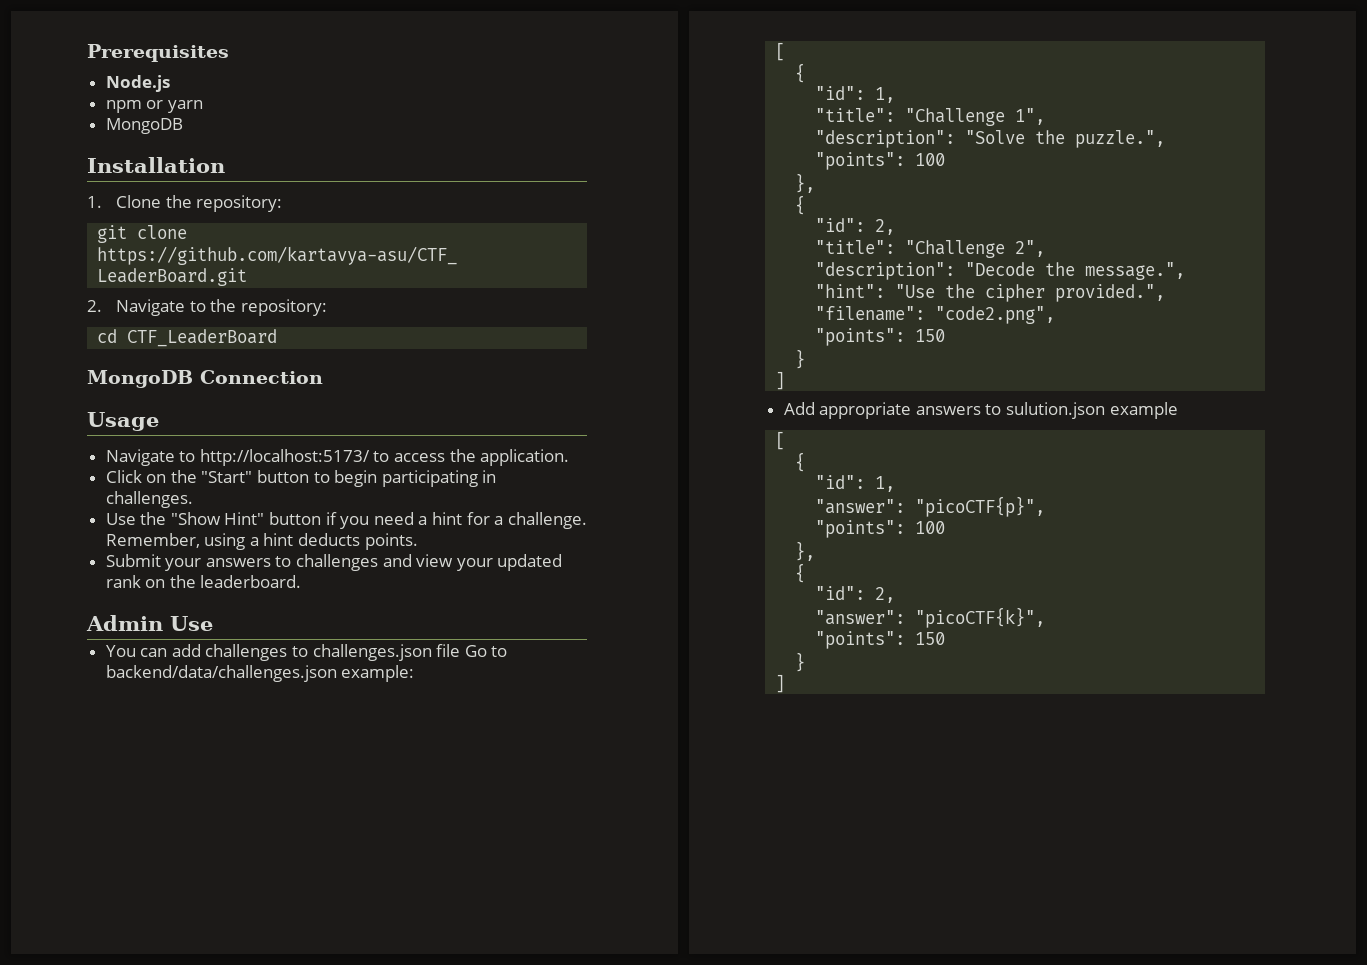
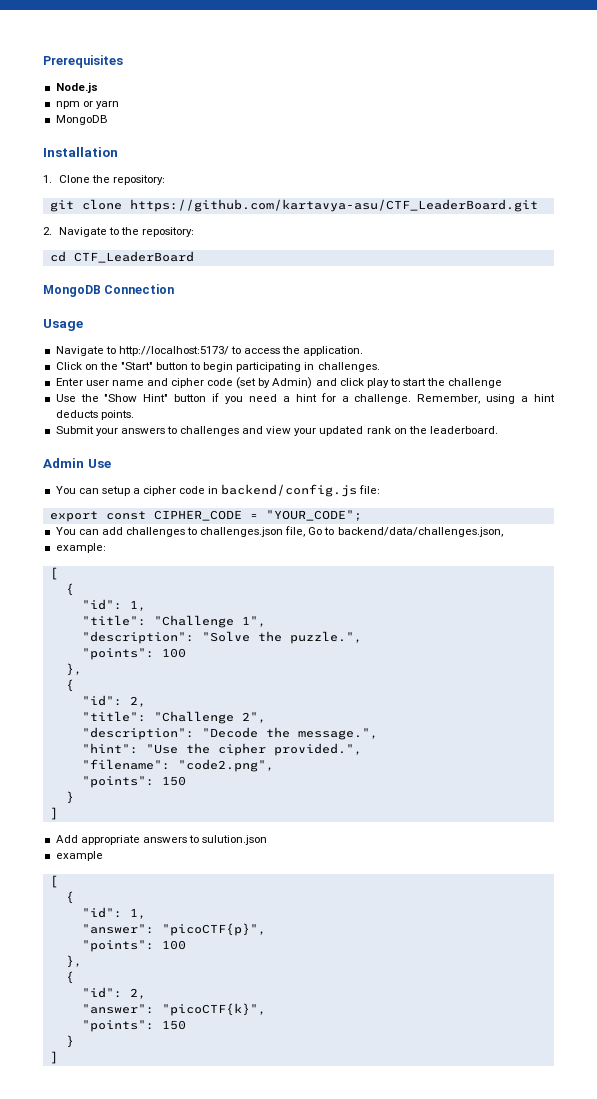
+ Enter user name and cipher code (set by Admin) and click play to start the challenge
+ You can setup a cipher code in backend/config.js file:
+ export const CIPHER_CODE = "YOUR_CODE";
- You can add challenges to challenges.json file Go to backend/data/challenges.json example:
+ You can add challenges to challenges.json file, Go to backend/data/challenges.json,
+ example:
- Add appropriate answers to sulution.json example
+ Add appropriate answers to sulution.json
+ example

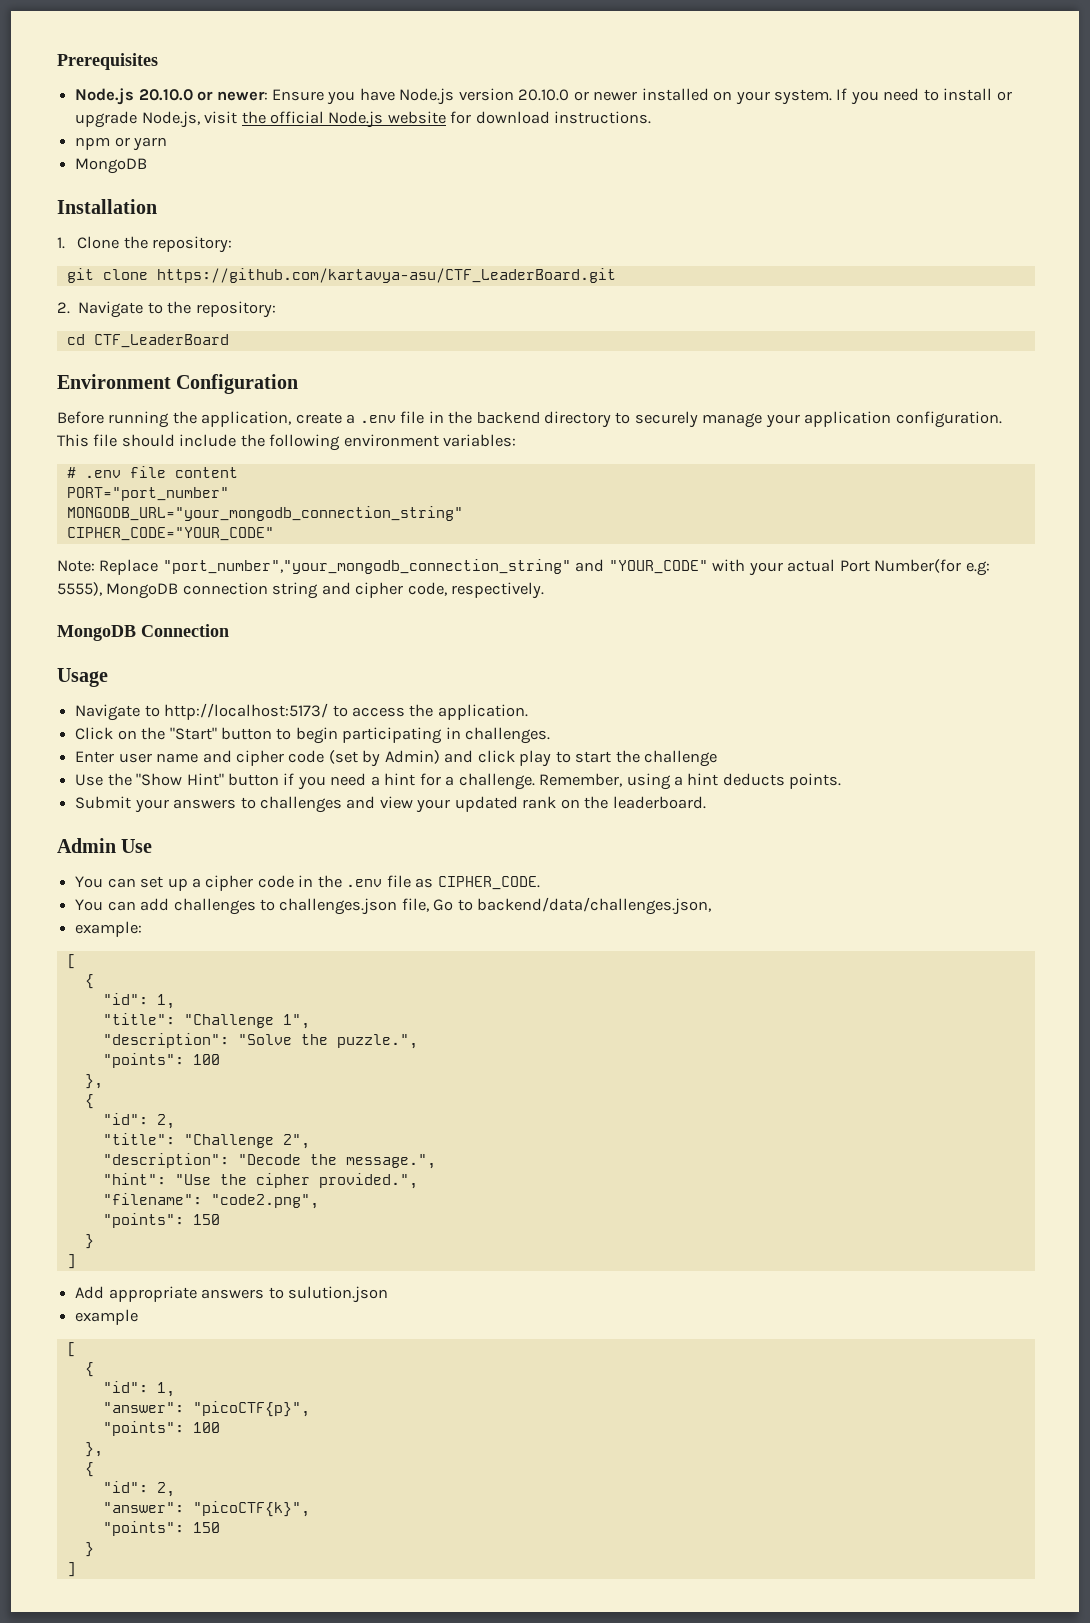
- Node.js
+ Node.js 20.10.0 or newer: Ensure you have Node.js version 20.10.0 or newer installed on your system. If you need to install or upgrade Node.js, visit the official Node.js website for download instructions.
+ Environment Configuration
+ Before running the application, create a .env file in the backend directory to securely manage your application configuration. This file should include the following environment variables:
+ # .env file content
+ PORT="port_number"
+ MONGODB_URL="your_mongodb_connection_string"
+ CIPHER_CODE="YOUR_CODE"
+ Note: Replace "port_number","your_mongodb_connection_string" and "YOUR_CODE" with your actual Port Number(for e.g: 5555), MongoDB connection string and cipher code, respectively.
- You can setup a cipher code in backend/config.js file:
- export const CIPHER_CODE = "YOUR_CODE";
+ You can set up a cipher code in the .env file as CIPHER_CODE.

